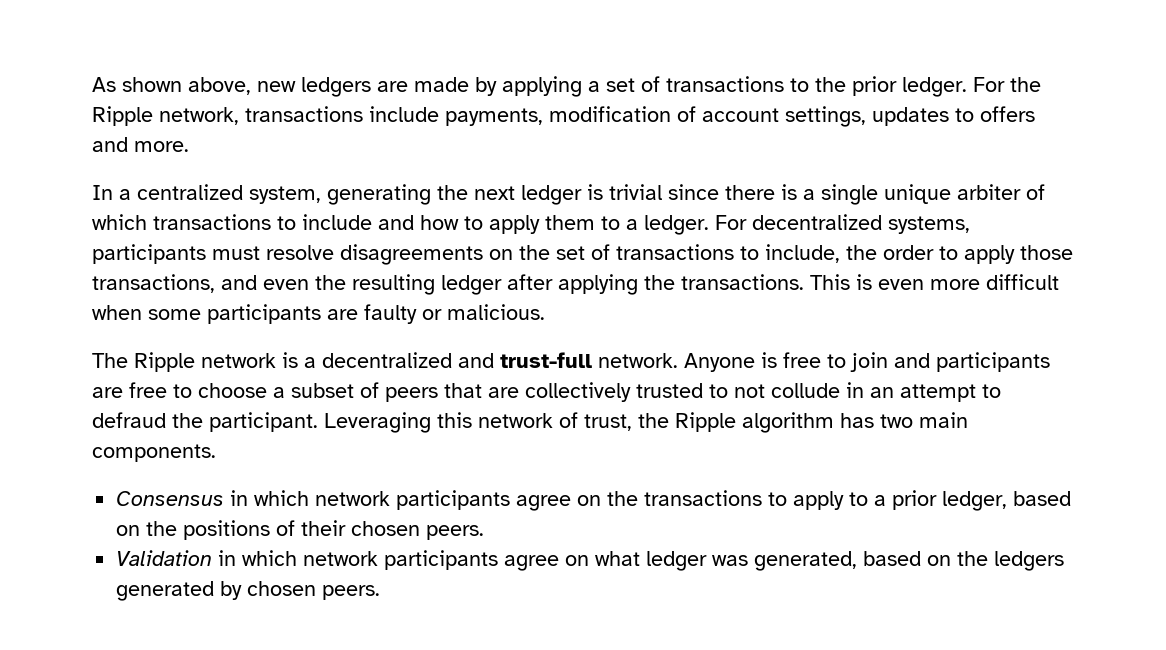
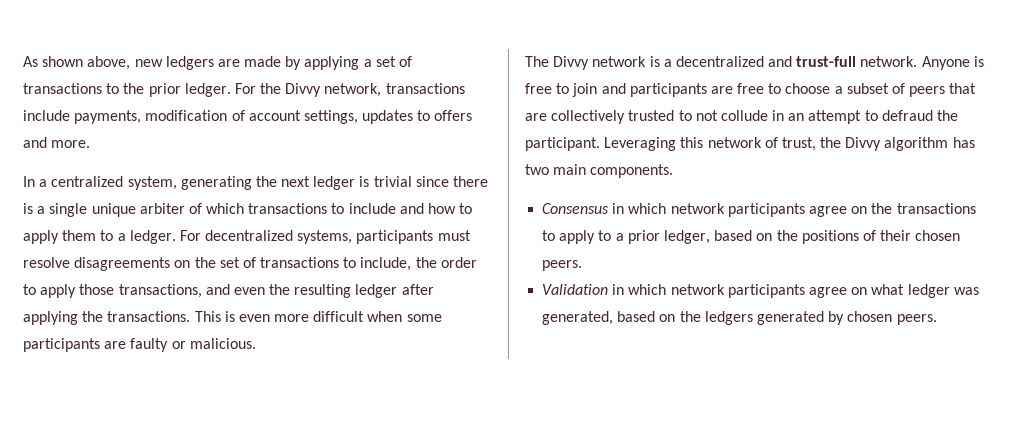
- For the Ripple network, transactions include payments, modification of account settings, updates to offers and more.
+ For the Divvy network, transactions include payments, modification of account settings, updates to offers and more.
- The Ripple network is a decentralized and trust-full network.
+ The Divvy network is a decentralized and trust-full network.
- Leveraging this network of trust, the Ripple algorithm has two main components.
+ Leveraging this network of trust, the Divvy algorithm has two main components.

